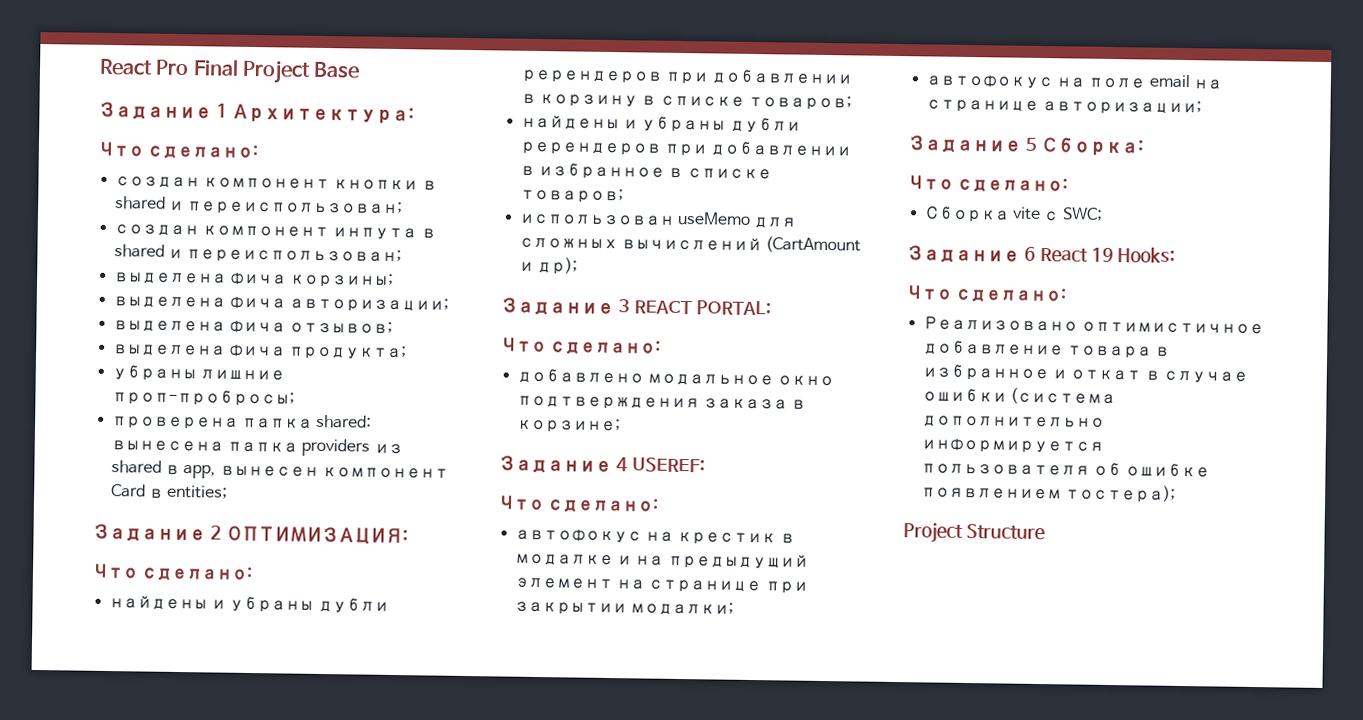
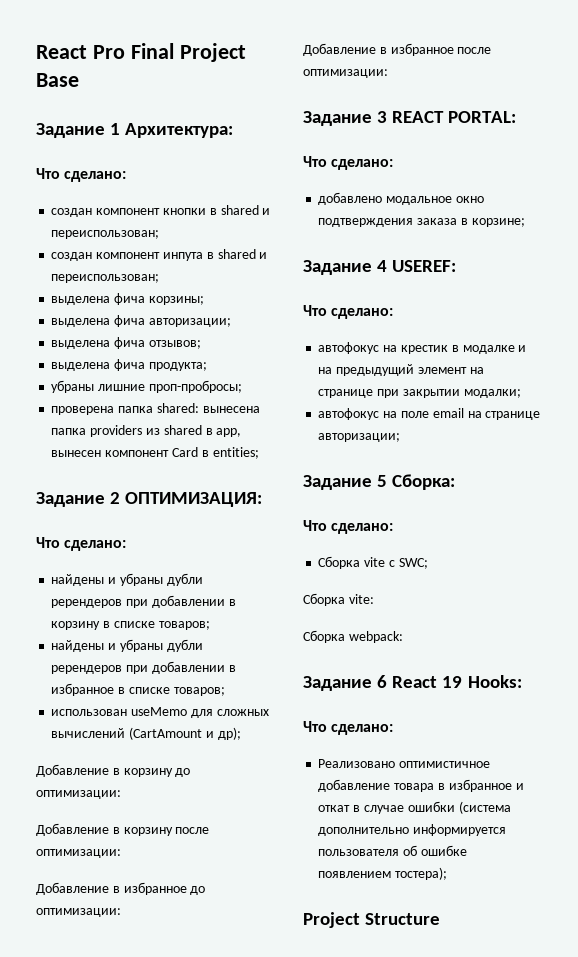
+ Добавление в корзину до оптимизации:
+ Добавление в корзину после оптимизации:
+ Добавление в избранное до оптимизации:
+ Добавление в избранное после оптимизации:
+ Сборка vite:
+ Сборка webpack:

